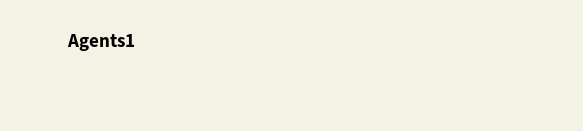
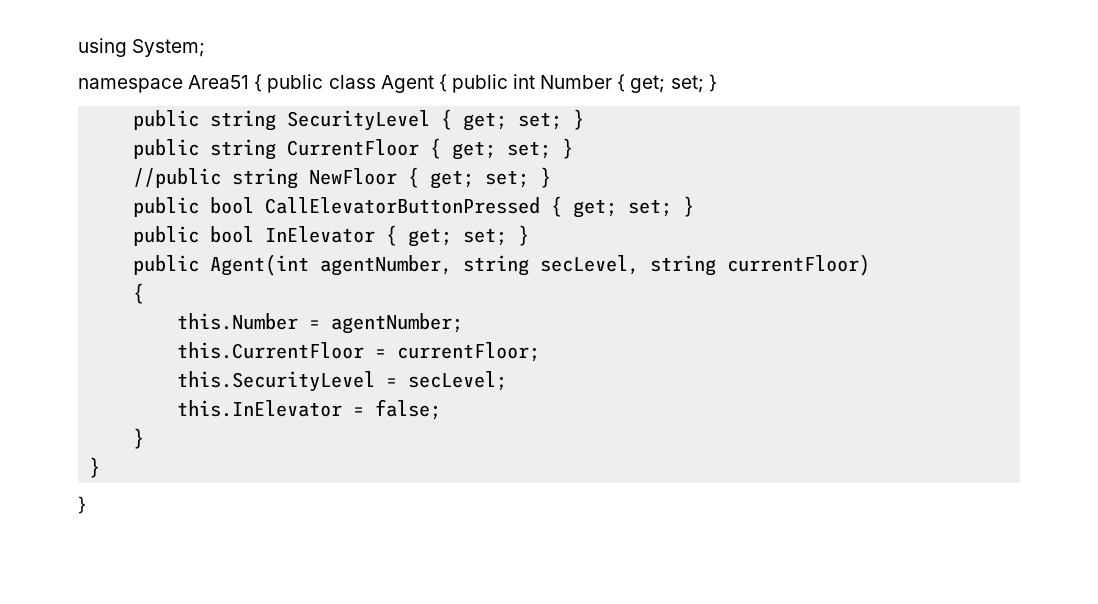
- Agents1
+ using System;
+ namespace Area51 { public class Agent { public int Number { get; set; }
+ public string SecurityLevel { get; set; }
+ public string CurrentFloor { get; set; }
+ //public string NewFloor { get; set; }
+ public bool CallElevatorButtonPressed { get; set; }
+ public bool InElevator { get; set; }
+ public Agent(int agentNumber, string secLevel, string currentFloor)
+ {
+ this.Number = agentNumber;
+ this.CurrentFloor = currentFloor;
+ this.SecurityLevel = secLevel;
+ this.InElevator = false;
+ }
+ }
+ }

